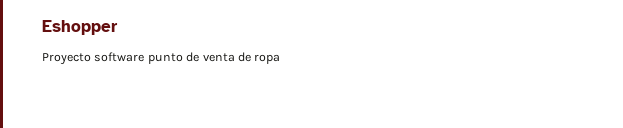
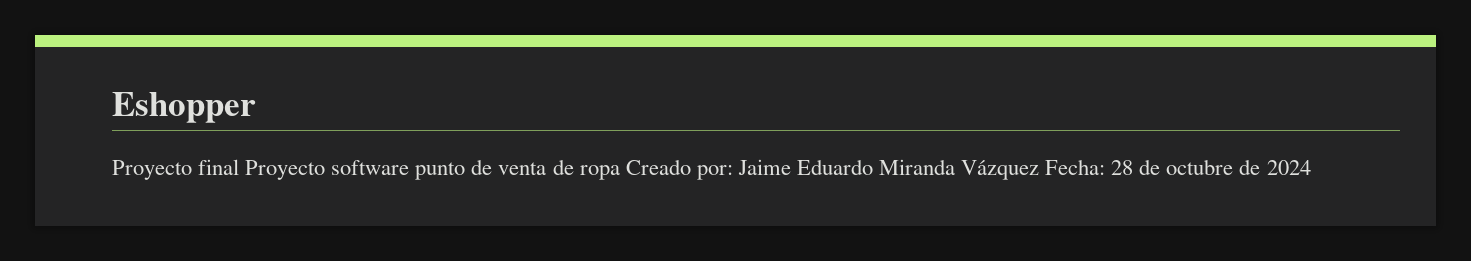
- Proyecto software punto de venta de ropa
+ Proyecto final Proyecto software punto de venta de ropa Creado por: Jaime Eduardo Miranda Vázquez Fecha: 28 de octubre de 2024

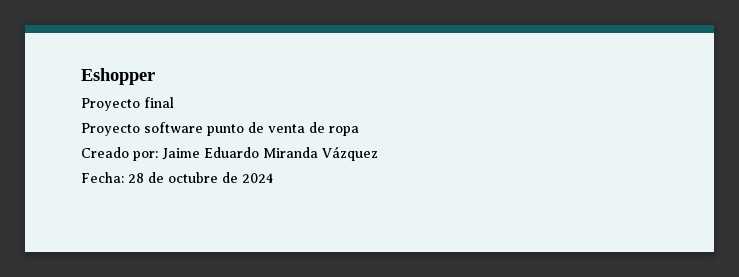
- Proyecto final Proyecto software punto de venta de ropa Creado por: Jaime Eduardo Miranda Vázquez Fecha: 28 de octubre de 2024
+ Proyecto final
+ Proyecto software punto de venta de ropa
+ Creado por: Jaime Eduardo Miranda Vázquez
+ Fecha: 28 de octubre de 2024

